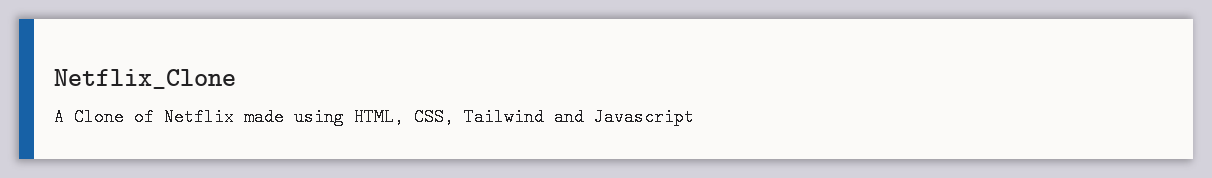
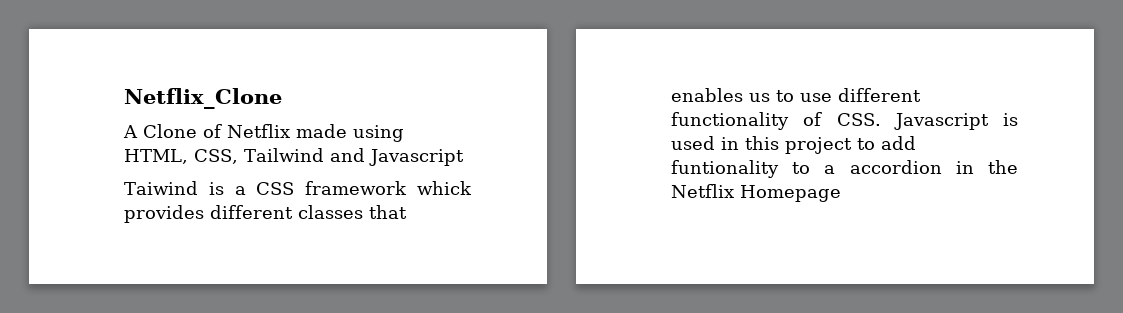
+ Taiwind is a CSS framework whick provides different classes that enables us to use different functionality of CSS. Javascript is used in this project to add funtionality to a accordion in the Netflix Homepage

